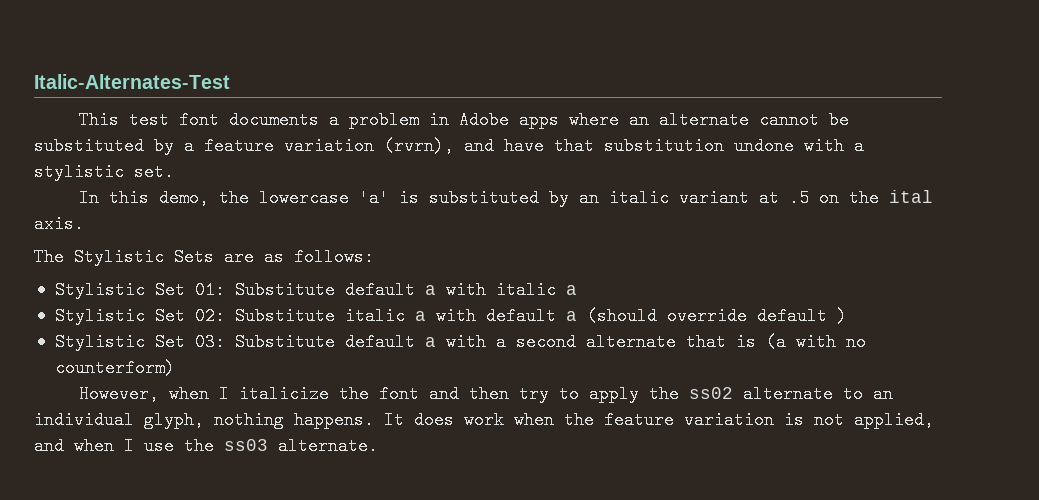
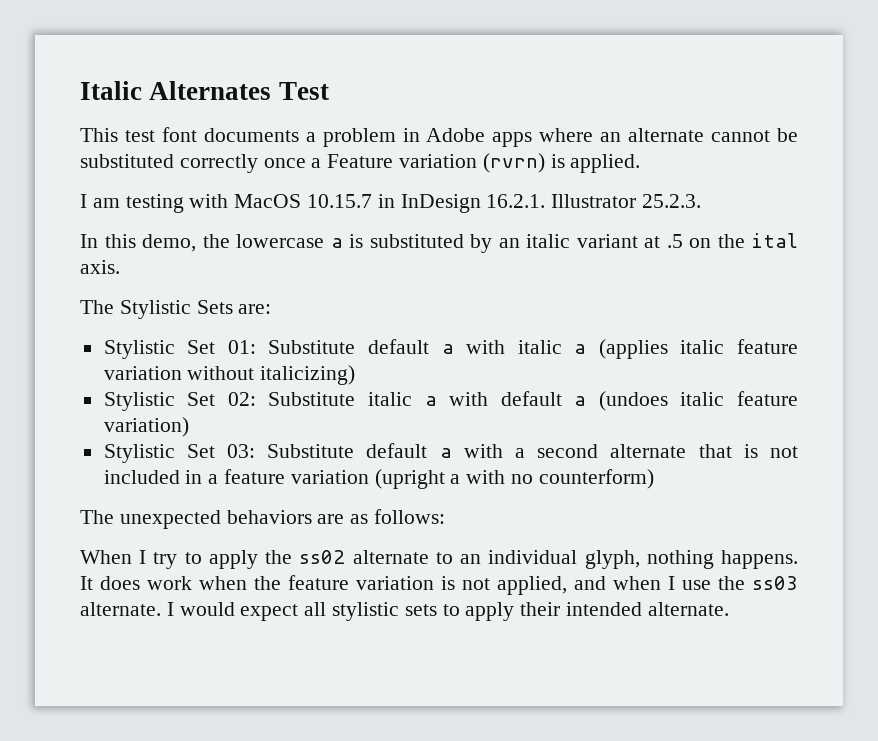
- Italic-Alternates-Test
+ Italic Alternates Test
- This test font documents a problem in Adobe apps where an alternate cannot be substituted by a feature variation (rvrn), and have that substitution undone with a stylistic set.
+ This test font documents a problem in Adobe apps where an alternate cannot be substituted correctly once a Feature variation (rvrn) is applied.
+ I am testing with MacOS 10.15.7 in InDesign 16.2.1. Illustrator 25.2.3.
- In this demo, the lowercase 'a' is substituted by an italic variant at .5 on the ital axis.
+ In this demo, the lowercase a is substituted by an italic variant at .5 on the ital axis.
- The Stylistic Sets are as follows:
+ The Stylistic Sets are:
- Stylistic Set 01: Substitute default a with italic a
+ Stylistic Set 01: Substitute default a with italic a (applies italic feature variation without italicizing)
- Stylistic Set 02: Substitute italic a with default a (should override default )
+ Stylistic Set 02: Substitute italic a with default a (undoes italic feature variation)
- Stylistic Set 03: Substitute default a with a second alternate that is (a with no counterform)
- However, when I italicize the font and then try to apply the ss02 alternate to an individual glyph, nothing happens.
+ Stylistic Set 03: Substitute default a with a second alternate that is not included in a feature variation (upright a with no counterform)
+ The unexpected behaviors are as follows:
+ When I try to apply the ss02 alternate to an individual glyph, nothing happens.
+ I would expect all stylistic sets to apply their intended alternate.

